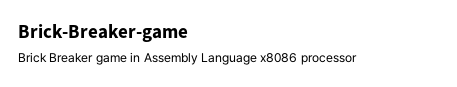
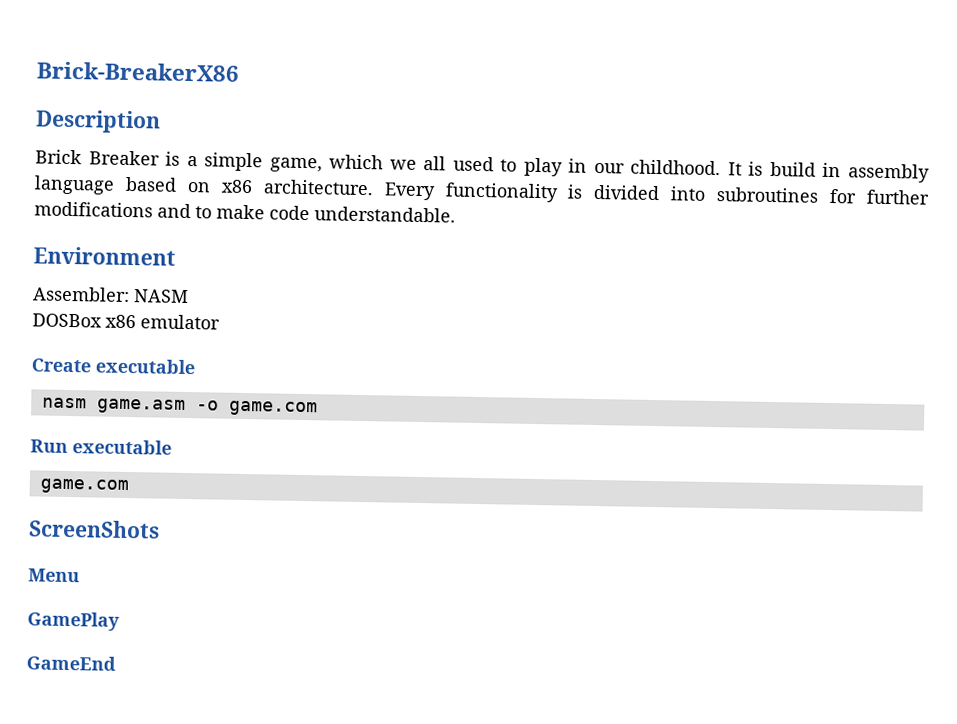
- Brick-Breaker-game
+ Brick-BreakerX86
+ Description
- Brick Breaker game in Assembly Language x8086 processor
+ Brick Breaker is a simple game, which we all used to play in our childhood. It is build in assembly language based on x86 architecture. Every functionality is divided into subroutines for further modifications and to make code understandable.
+ Environment
+ Assembler: NASM
+ DOSBox x86 emulator
+ Create executable
+ nasm game.asm -o game.com
+ Run executable
+ game.com
+ ScreenShots
+ Menu
+ GamePlay
+ GameEnd

